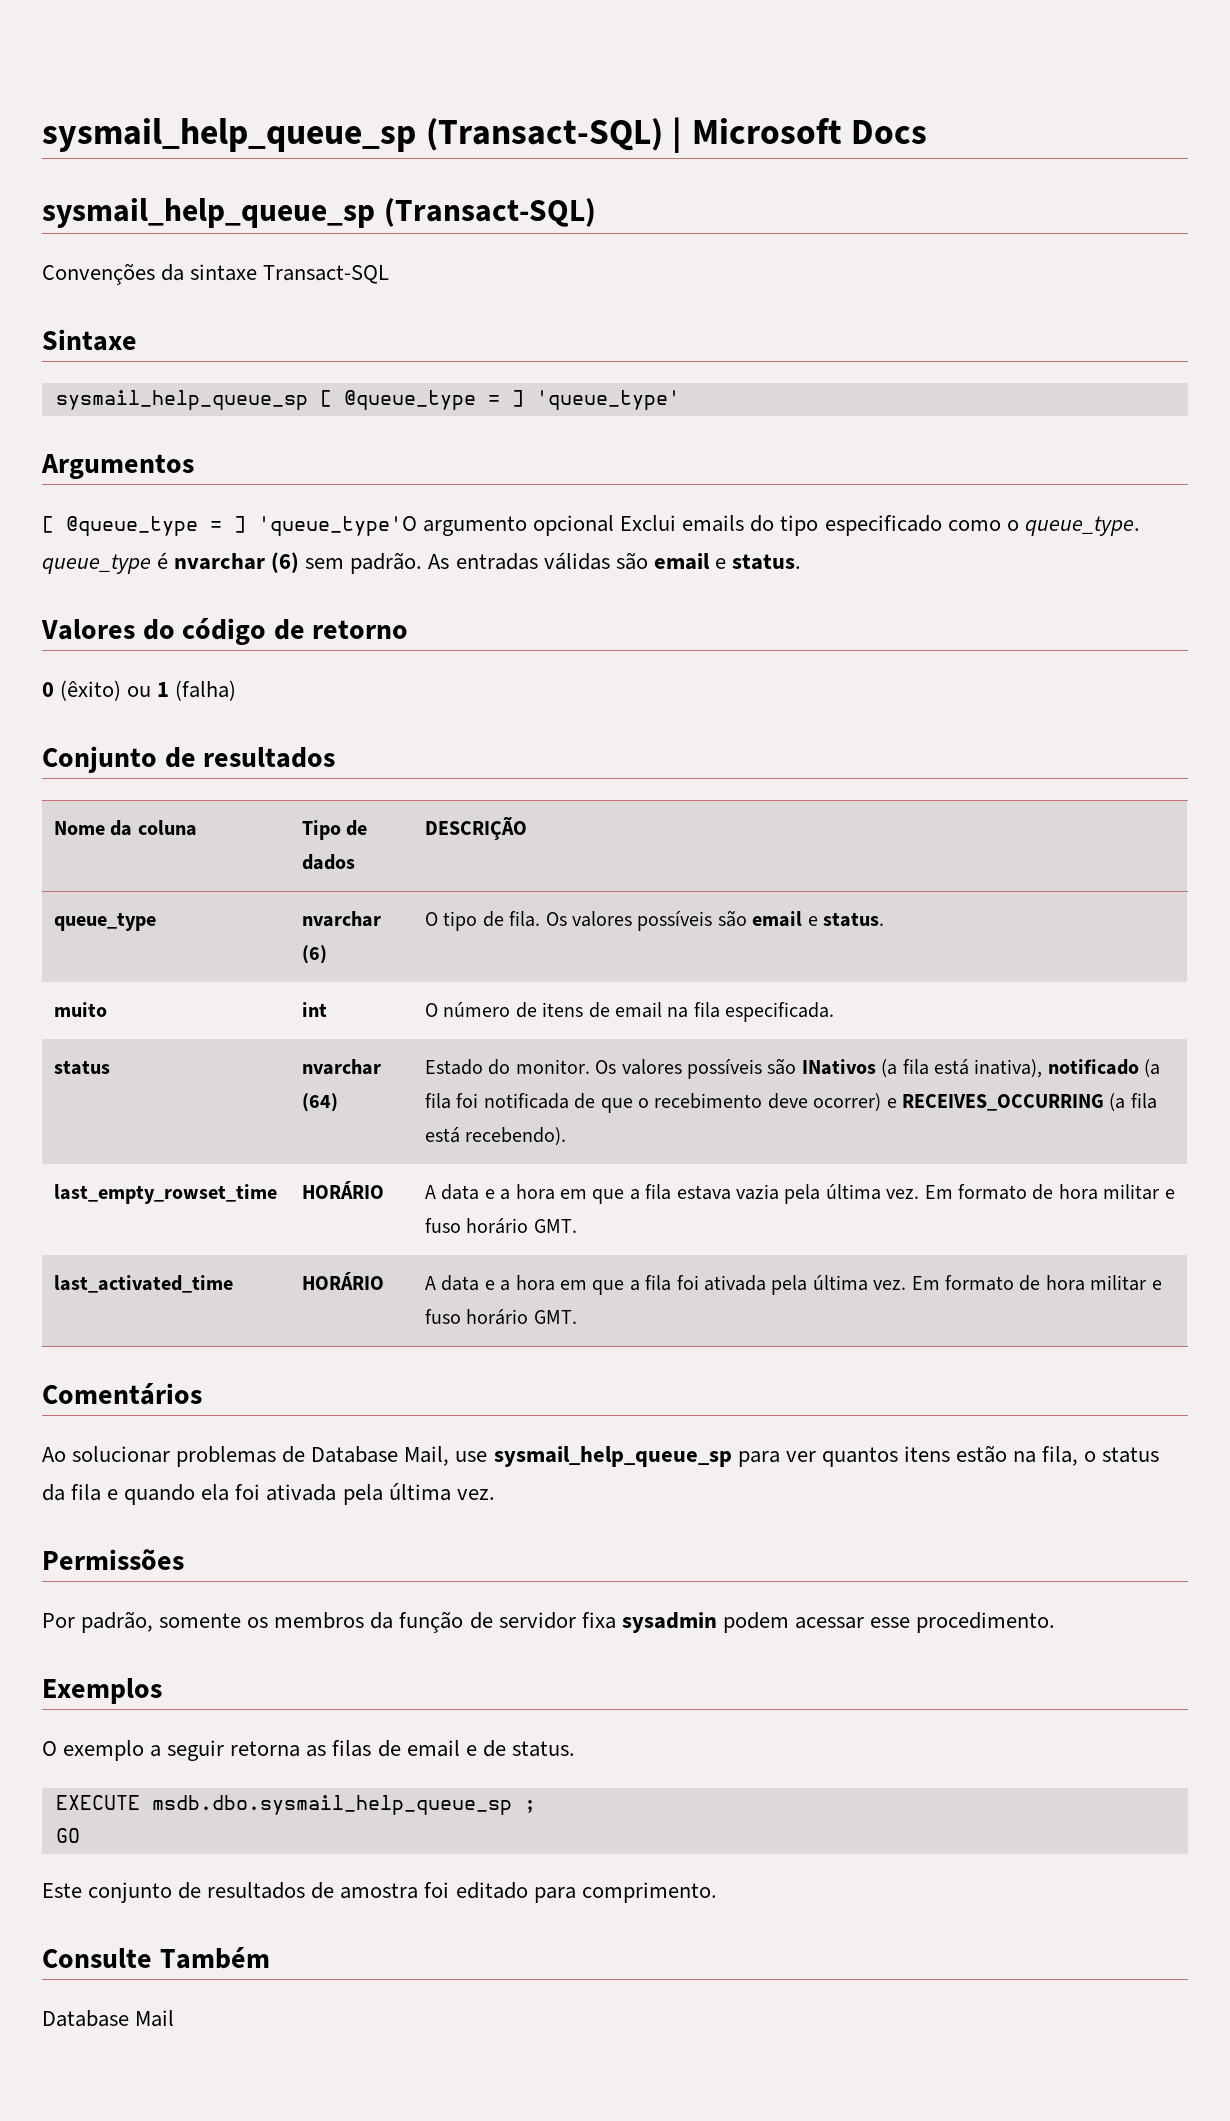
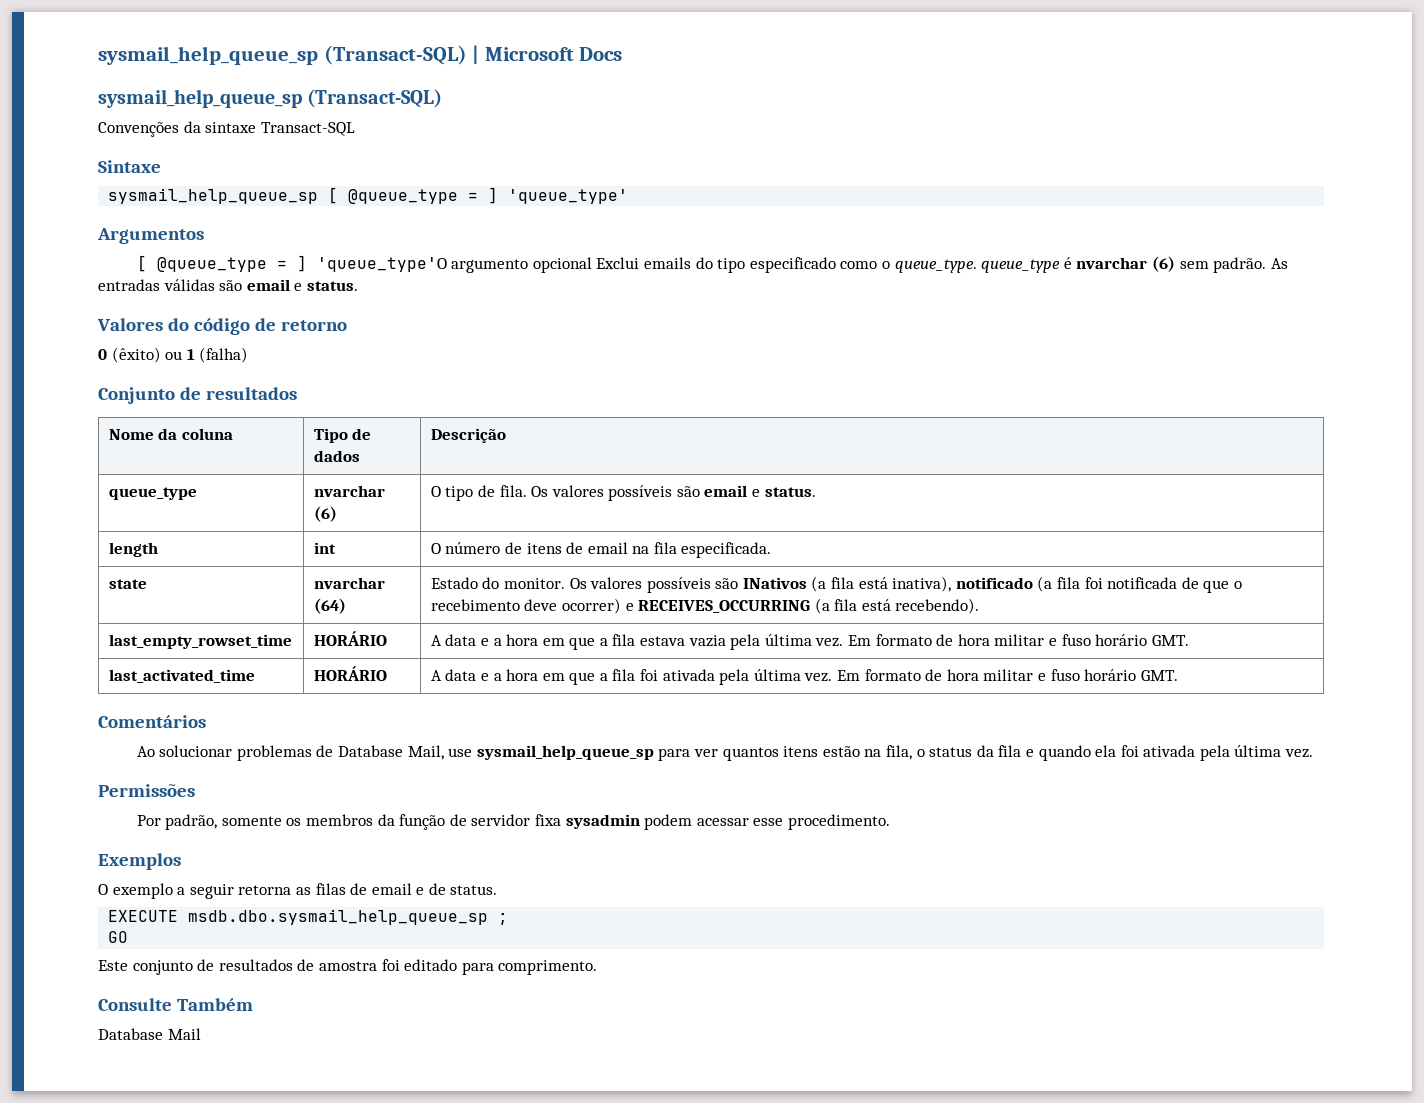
- Nome da coluna | Tipo de dados | DESCRIÇÃO
+ Nome da coluna | Tipo de dados | Descrição
- muito | int | O número de itens de email na fila especificada.
+ length | int | O número de itens de email na fila especificada.
- status | nvarchar (64) | Estado do monitor. Os valores possíveis são INativos (a fila está inativa), notificado (a fila foi notificada de que o recebimento deve ocorrer) e RECEIVES_OCCURRING (a fila está recebendo).
+ state | nvarchar (64) | Estado do monitor. Os valores possíveis são INativos (a fila está inativa), notificado (a fila foi notificada de que o recebimento deve ocorrer) e RECEIVES_OCCURRING (a fila está recebendo).

